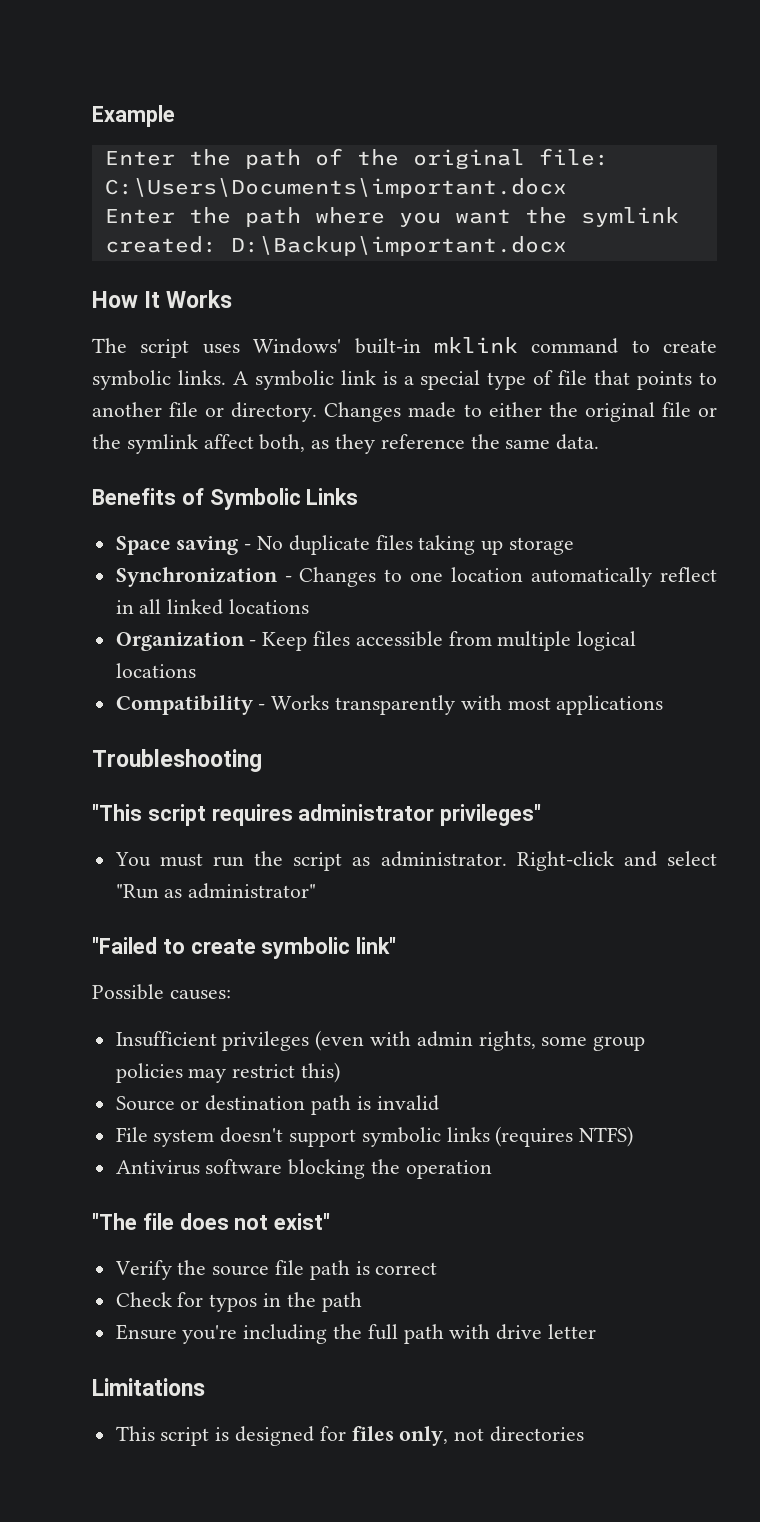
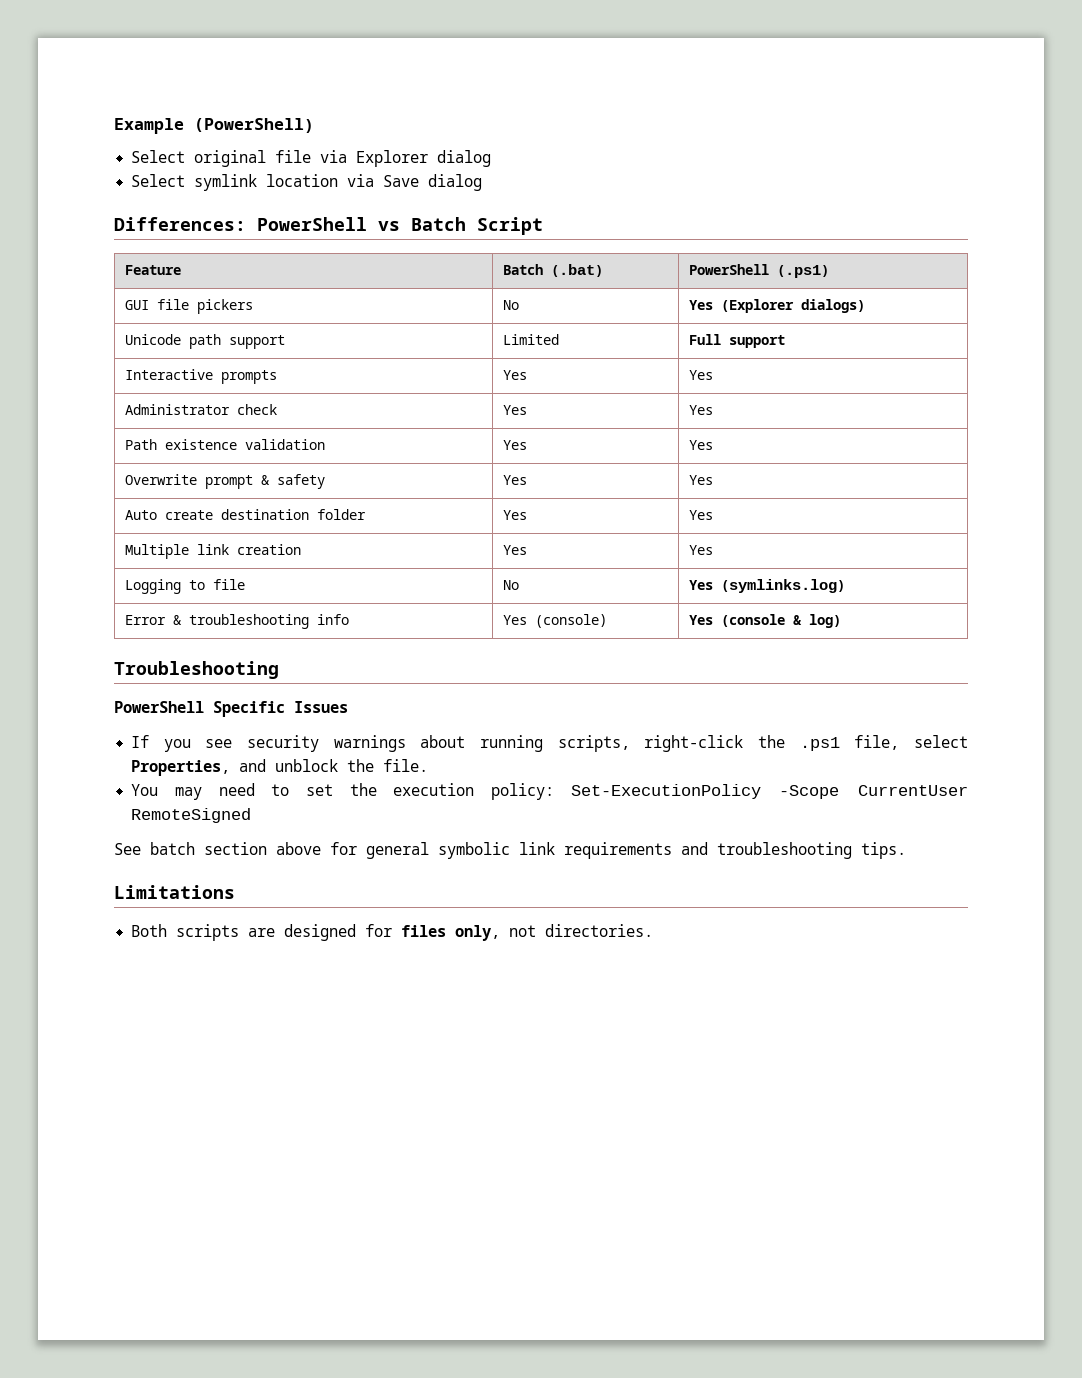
- Example
- Enter the path of the original file: C:\Users\Documents\important.docx
- Enter the path where you want the symlink created: D:\Backup\important.docx
- How It Works
- The script uses Windows' built-in mklink command to create symbolic links. A symbolic link is a special type of file that points to another file or directory. Changes made to either the original file or the symlink affect both, as they reference the same data.
- Benefits of Symbolic Links
- Space saving - No duplicate files taking up storage
- Synchronization - Changes to one location automatically reflect in all linked locations
- Organization - Keep files accessible from multiple logical locations
- Compatibility - Works transparently with most applications
+ Example (PowerShell)
+ Select original file via Explorer dialog
+ Select symlink location via Save dialog
+ Differences: PowerShell vs Batch Script
+ Feature | Batch (.bat) | PowerShell (.ps1)
+ GUI file pickers | No | Yes (Explorer dialogs)
+ Unicode path support | Limited | Full support
+ Interactive prompts | Yes | Yes
+ Administrator check | Yes | Yes
+ Path existence validation | Yes | Yes
+ Overwrite prompt & safety | Yes | Yes
+ Auto create destination folder | Yes | Yes
+ Multiple link creation | Yes | Yes
+ Logging to file | No | Yes (symlinks.log)
+ Error & troubleshooting info | Yes (console) | Yes (console & log)
  Troubleshooting
- "This script requires administrator privileges"
- You must run the script as administrator. Right-click and select "Run as administrator"
- "Failed to create symbolic link"
- Possible causes:
- Insufficient privileges (even with admin rights, some group policies may restrict this)
- Source or destination path is invalid
- File system doesn't support symbolic links (requires NTFS)
- Antivirus software blocking the operation
- "The file does not exist"
- Verify the source file path is correct
- Check for typos in the path
- Ensure you're including the full path with drive letter
+ PowerShell Specific Issues
+ If you see security warnings about running scripts, right-click the .ps1 file, select Properties, and unblock the file.
+ You may need to set the execution policy: Set-ExecutionPolicy -Scope CurrentUser RemoteSigned
+ See batch section above for general symbolic link requirements and troubleshooting tips.
  Limitations
- This script is designed for files only, not directories
+ Both scripts are designed for files only, not directories.

